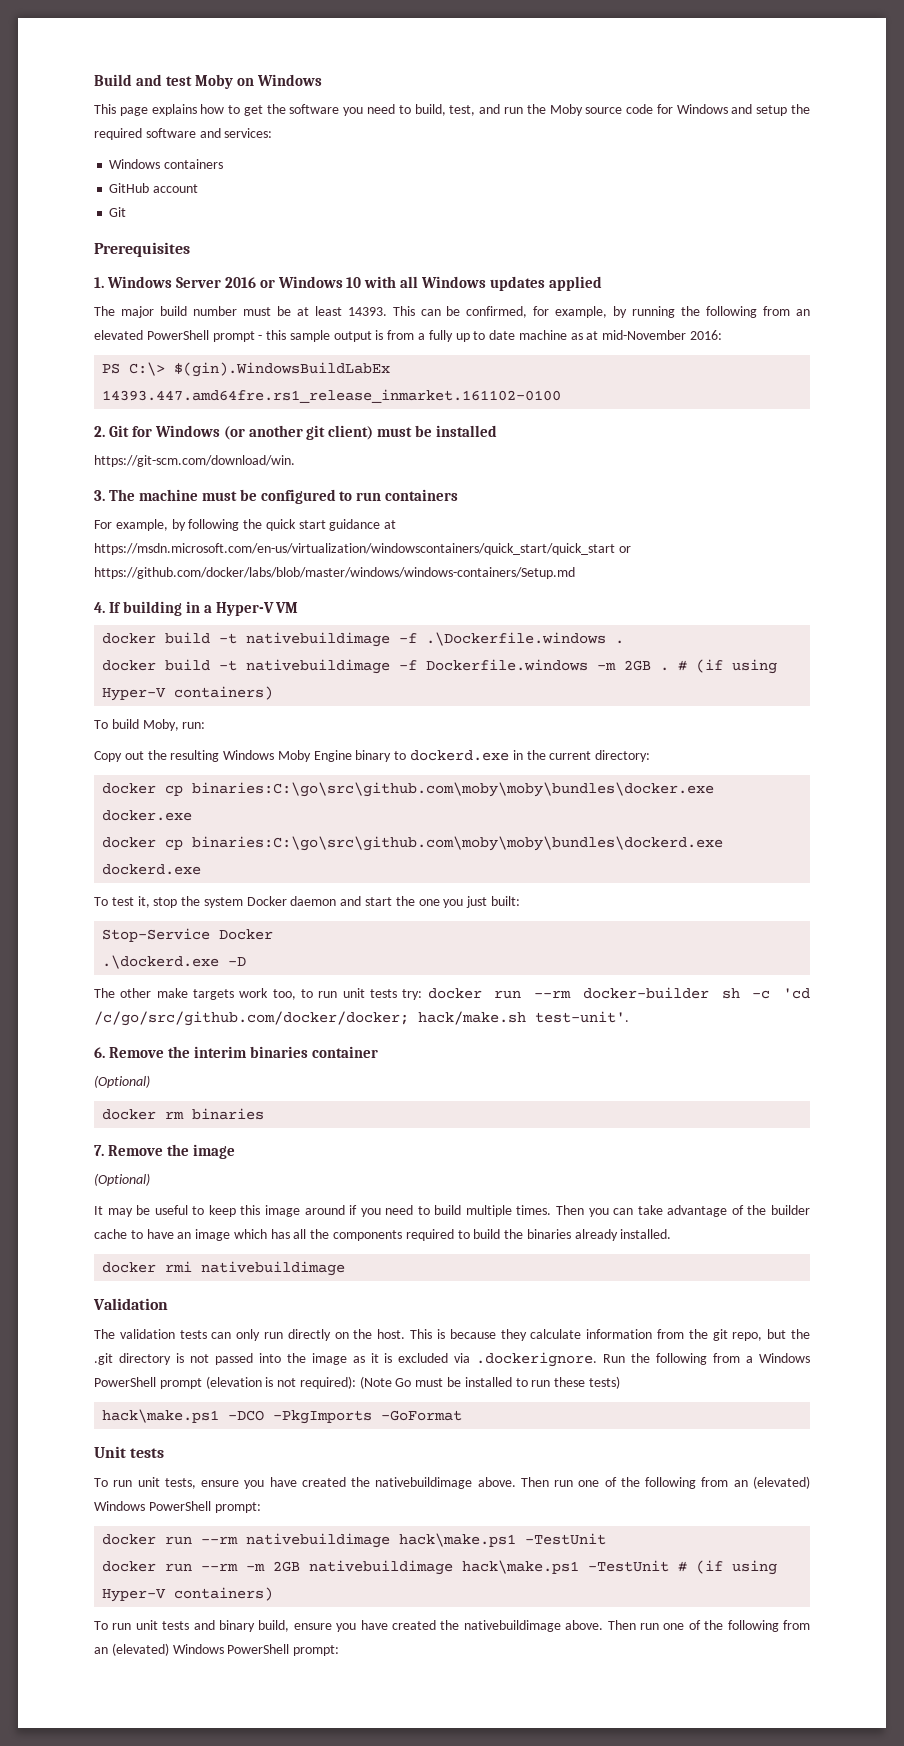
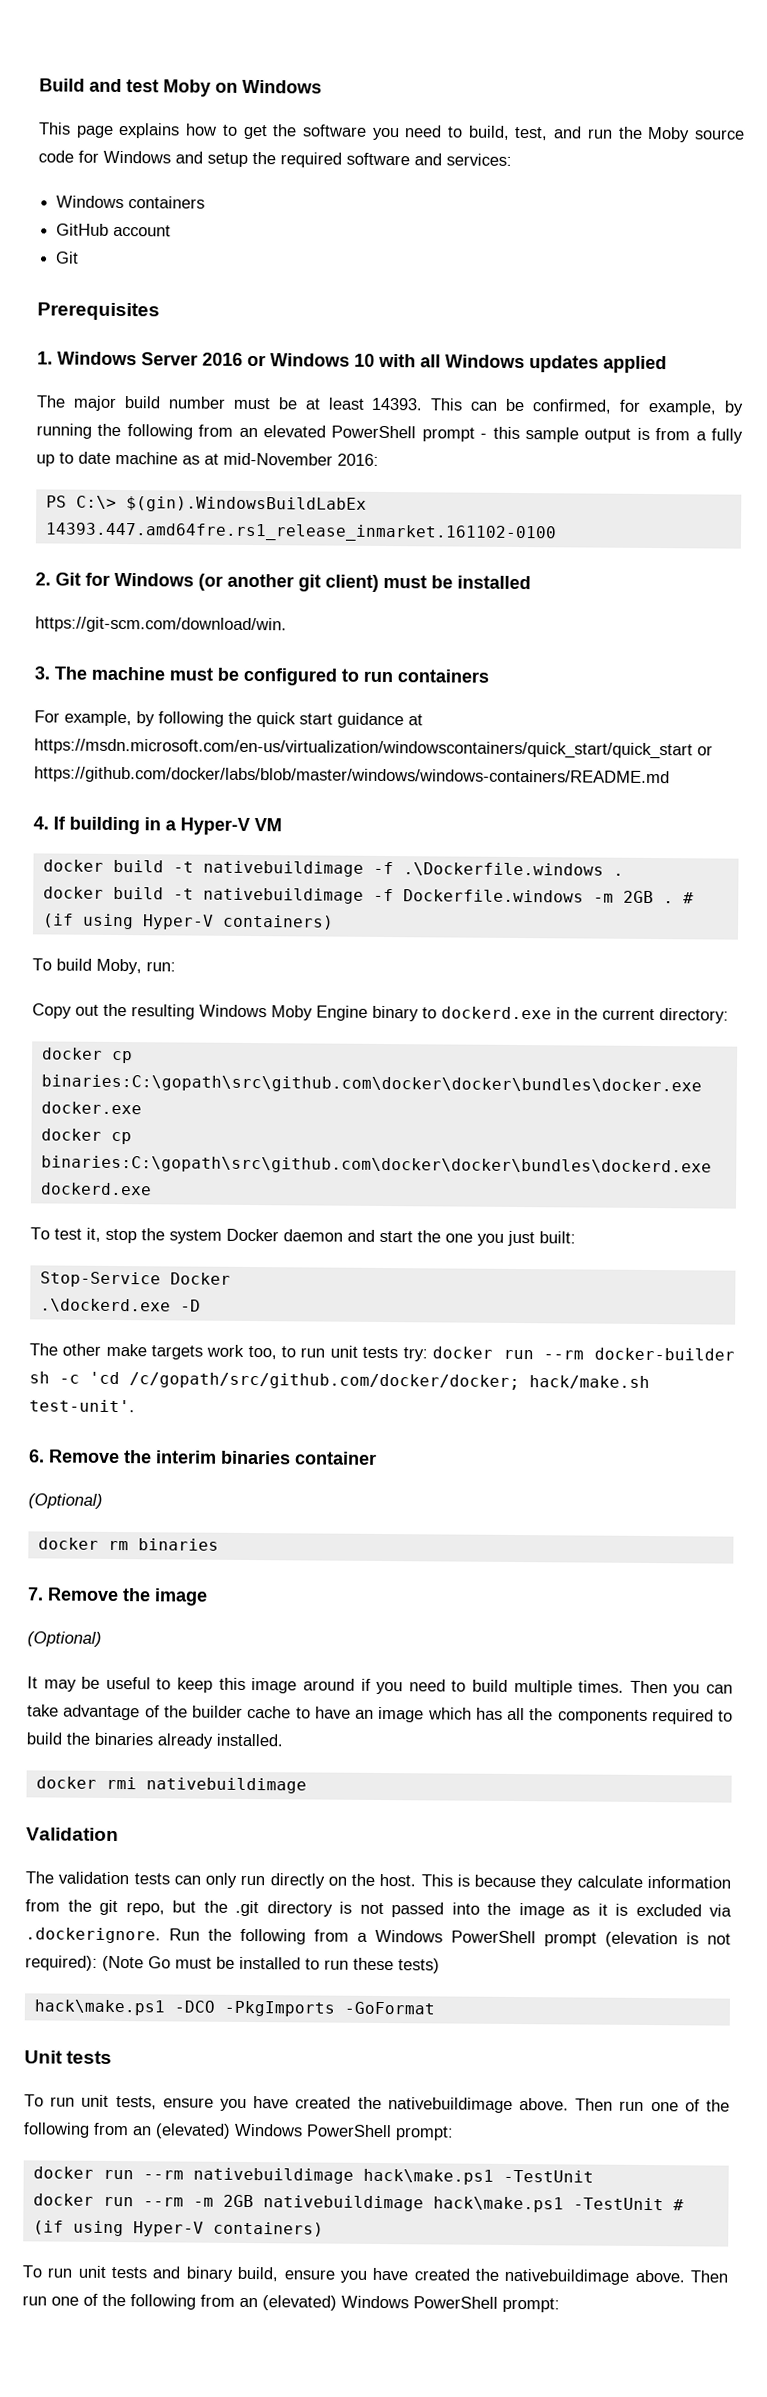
- For example, by following the quick start guidance at https://msdn.microsoft.com/en-us/virtualization/windowscontainers/quick_start/quick_start or https://github.com/docker/labs/blob/master/windows/windows-containers/Setup.md
+ For example, by following the quick start guidance at https://msdn.microsoft.com/en-us/virtualization/windowscontainers/quick_start/quick_start or https://github.com/docker/labs/blob/master/windows/windows-containers/README.md
- docker cp binaries:C:\go\src\github.com\moby\moby\bundles\docker.exe docker.exe
+ docker cp binaries:C:\gopath\src\github.com\docker\docker\bundles\docker.exe docker.exe
- docker cp binaries:C:\go\src\github.com\moby\moby\bundles\dockerd.exe dockerd.exe
+ docker cp binaries:C:\gopath\src\github.com\docker\docker\bundles\dockerd.exe dockerd.exe
- The other make targets work too, to run unit tests try: docker run --rm docker-builder sh -c 'cd /c/go/src/github.com/docker/docker; hack/make.sh test-unit'.
+ The other make targets work too, to run unit tests try: docker run --rm docker-builder sh -c 'cd /c/gopath/src/github.com/docker/docker; hack/make.sh test-unit'.

